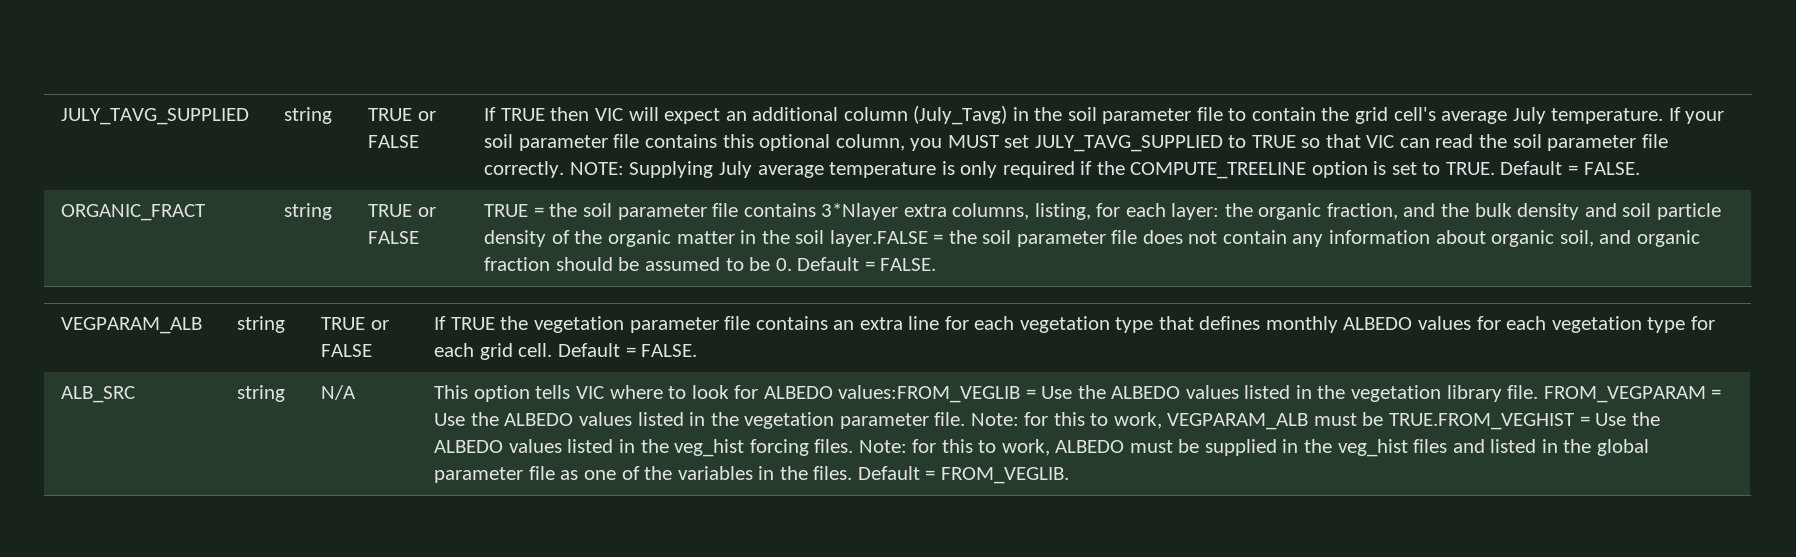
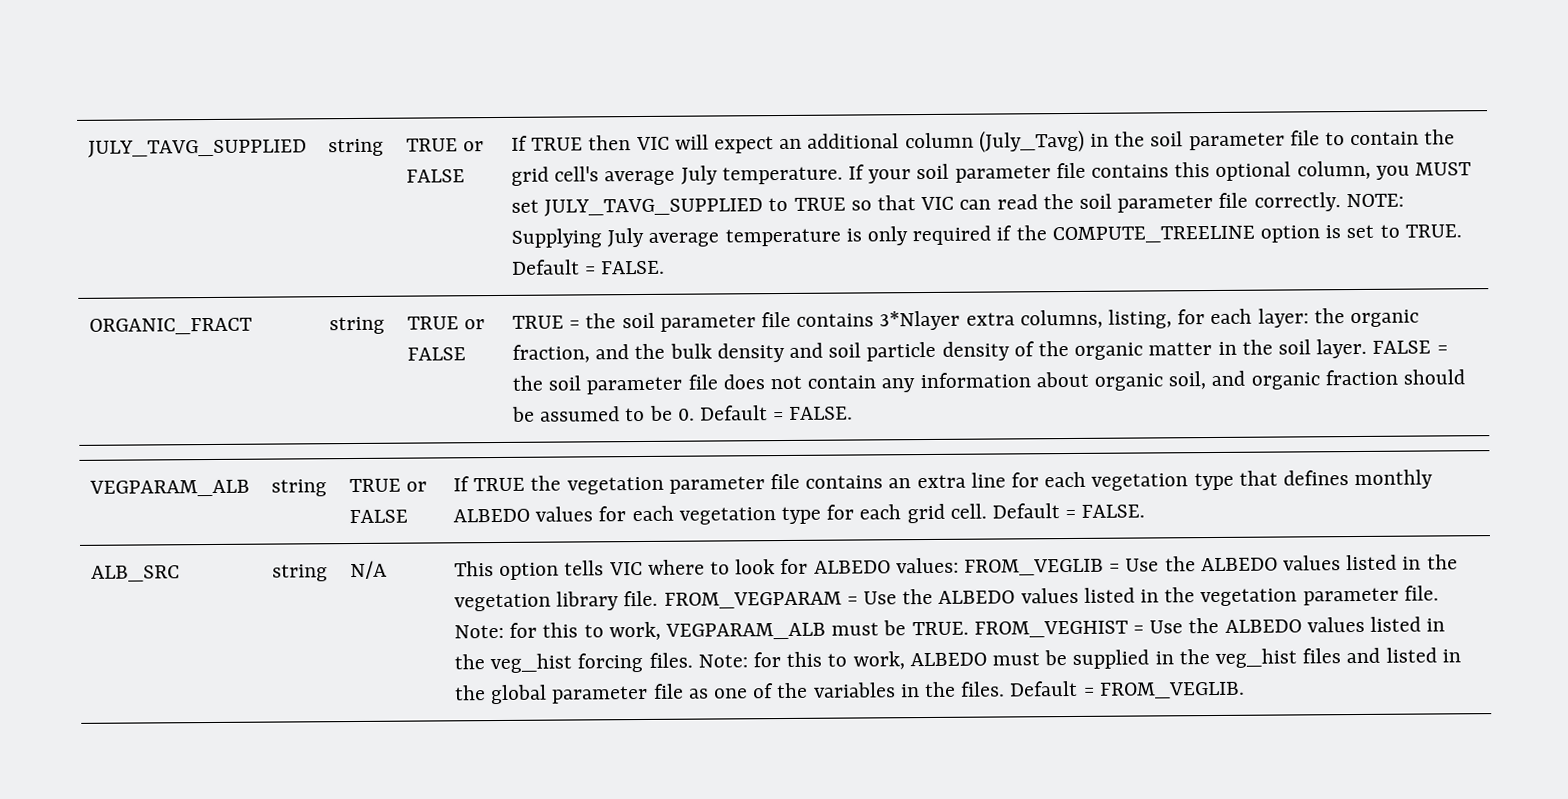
- TRUE = the soil parameter file contains 3*Nlayer extra columns, listing, for each layer: the organic fraction, and the bulk density and soil particle density of the organic matter in the soil layer.FALSE = the soil parameter file does not contain any information about organic soil, and organic fraction should be assumed to be 0. Default = FALSE.
+ TRUE = the soil parameter file contains 3*Nlayer extra columns, listing, for each layer: the organic fraction, and the bulk density and soil particle density of the organic matter in the soil layer. FALSE = the soil parameter file does not contain any information about organic soil, and organic fraction should be assumed to be 0. Default = FALSE.
- This option tells VIC where to look for ALBEDO values:FROM_VEGLIB = Use the ALBEDO values listed in the vegetation library file.
+ This option tells VIC where to look for ALBEDO values: FROM_VEGLIB = Use the ALBEDO values listed in the vegetation library file.
- Note: for this to work, VEGPARAM_ALB must be TRUE.FROM_VEGHIST = Use the ALBEDO values listed in the veg_hist forcing files.
+ Note: for this to work, VEGPARAM_ALB must be TRUE. FROM_VEGHIST = Use the ALBEDO values listed in the veg_hist forcing files.

